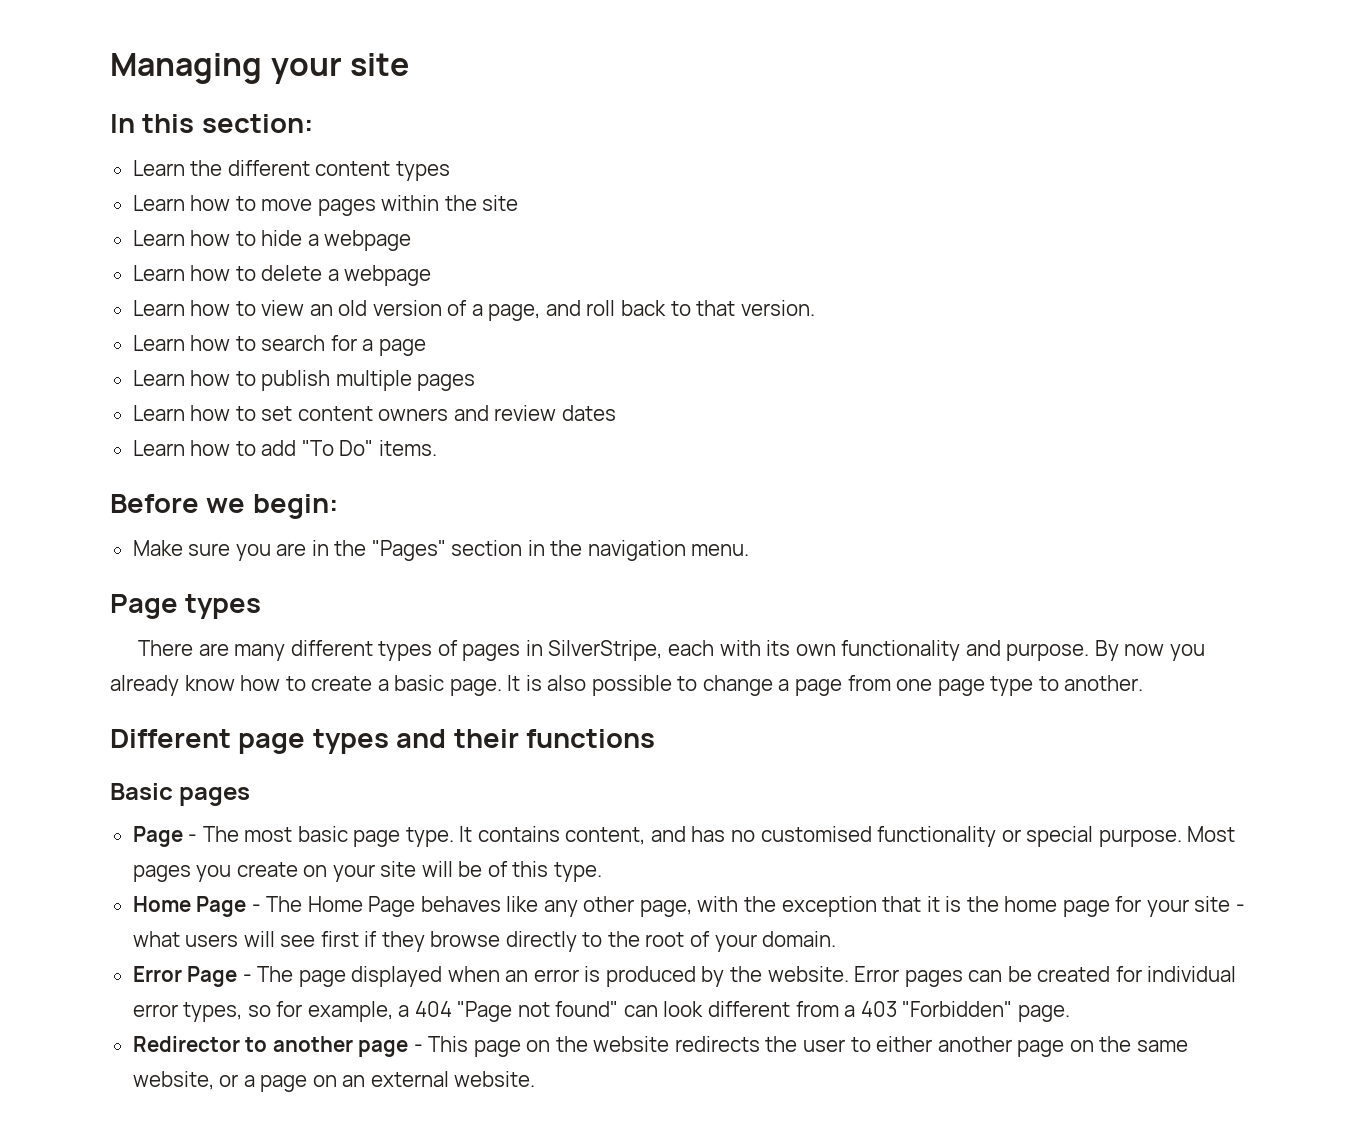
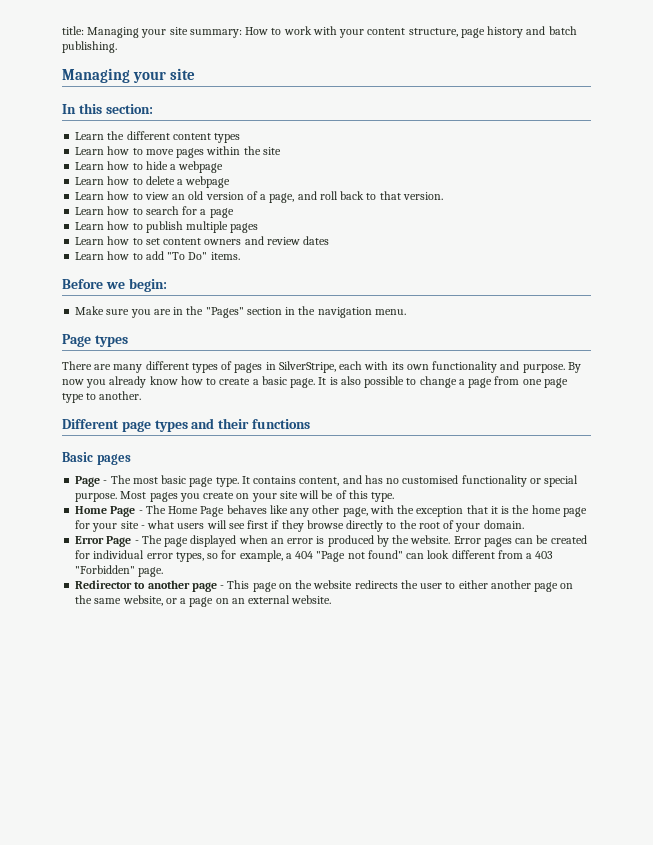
+ title: Managing your site summary: How to work with your content structure, page history and batch publishing.

